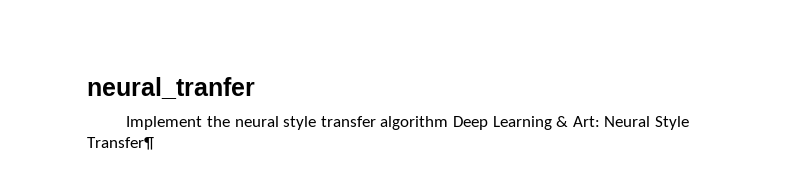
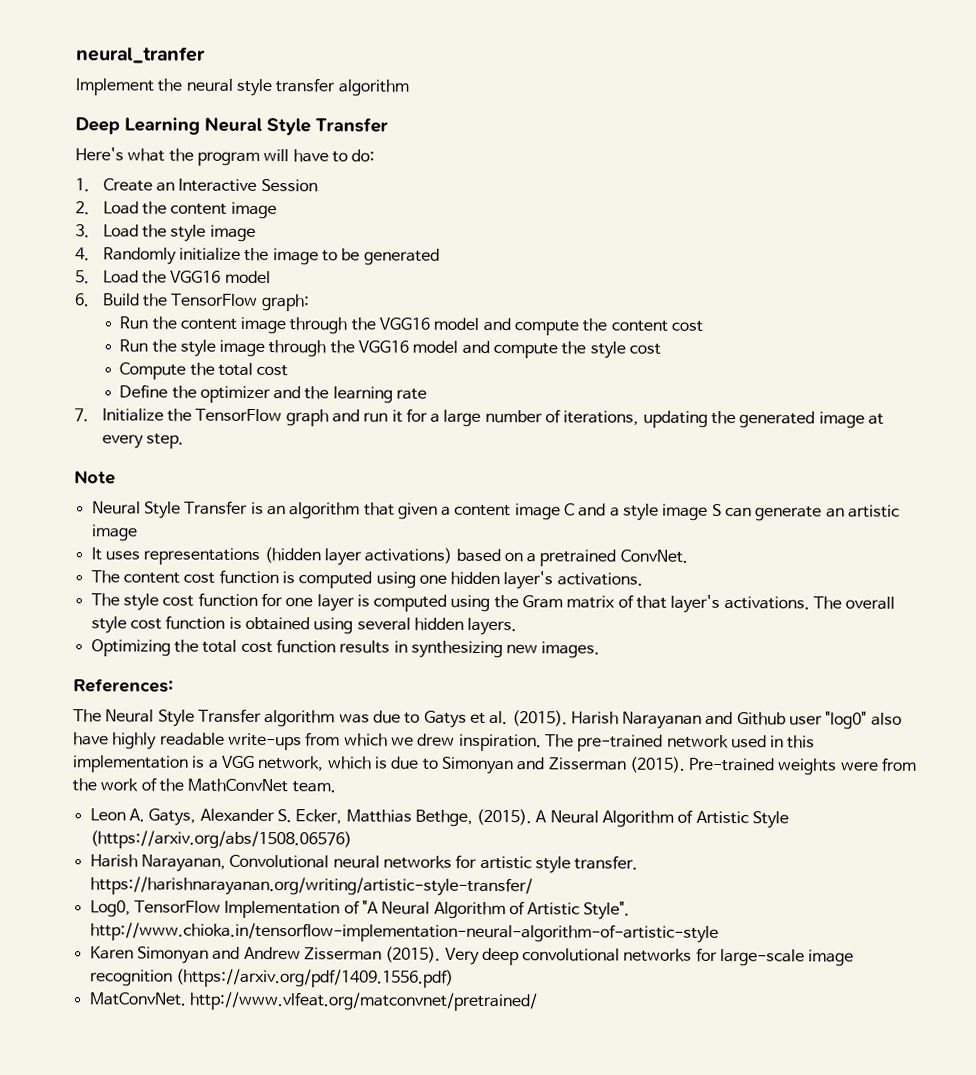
- Implement the neural style transfer algorithm Deep Learning & Art: Neural Style Transfer¶
+ Implement the neural style transfer algorithm
+ Deep Learning Neural Style Transfer
+ Here's what the program will have to do:
+ 1. Create an Interactive Session
+ 2. Load the content image
+ 3. Load the style image
+ 4. Randomly initialize the image to be generated
+ 5. Load the VGG16 model
+ 6. Build the TensorFlow graph:
+ Run the content image through the VGG16 model and compute the content cost
+ Run the style image through the VGG16 model and compute the style cost
+ Compute the total cost
+ Define the optimizer and the learning rate
+ 7. Initialize the TensorFlow graph and run it for a large number of iterations, updating the generated image at every step.
+ Note
+ Neural Style Transfer is an algorithm that given a content image C and a style image S can generate an artistic image
+ It uses representations (hidden layer activations) based on a pretrained ConvNet.
+ The content cost function is computed using one hidden layer's activations.
+ The style cost function for one layer is computed using the Gram matrix of that layer's activations. The overall style cost function is obtained using several hidden layers.
+ Optimizing the total cost function results in synthesizing new images.
+ References:
+ The Neural Style Transfer algorithm was due to Gatys et al. (2015). Harish Narayanan and Github user "log0" also have highly readable write-ups from which we drew inspiration. The pre-trained network used in this implementation is a VGG network, which is due to Simonyan and Zisserman (2015). Pre-trained weights were from the work of the MathConvNet team.
+ Leon A. Gatys, Alexander S. Ecker, Matthias Bethge, (2015). A Neural Algorithm of Artistic Style (https://arxiv.org/abs/1508.06576)
+ Harish Narayanan, Convolutional neural networks for artistic style transfer. https://harishnarayanan.org/writing/artistic-style-transfer/
+ Log0, TensorFlow Implementation of "A Neural Algorithm of Artistic Style". http://www.chioka.in/tensorflow-implementation-neural-algorithm-of-artistic-style
+ Karen Simonyan and Andrew Zisserman (2015). Very deep convolutional networks for large-scale image recognition (https://arxiv.org/pdf/1409.1556.pdf)
+ MatConvNet. http://www.vlfeat.org/matconvnet/pretrained/

